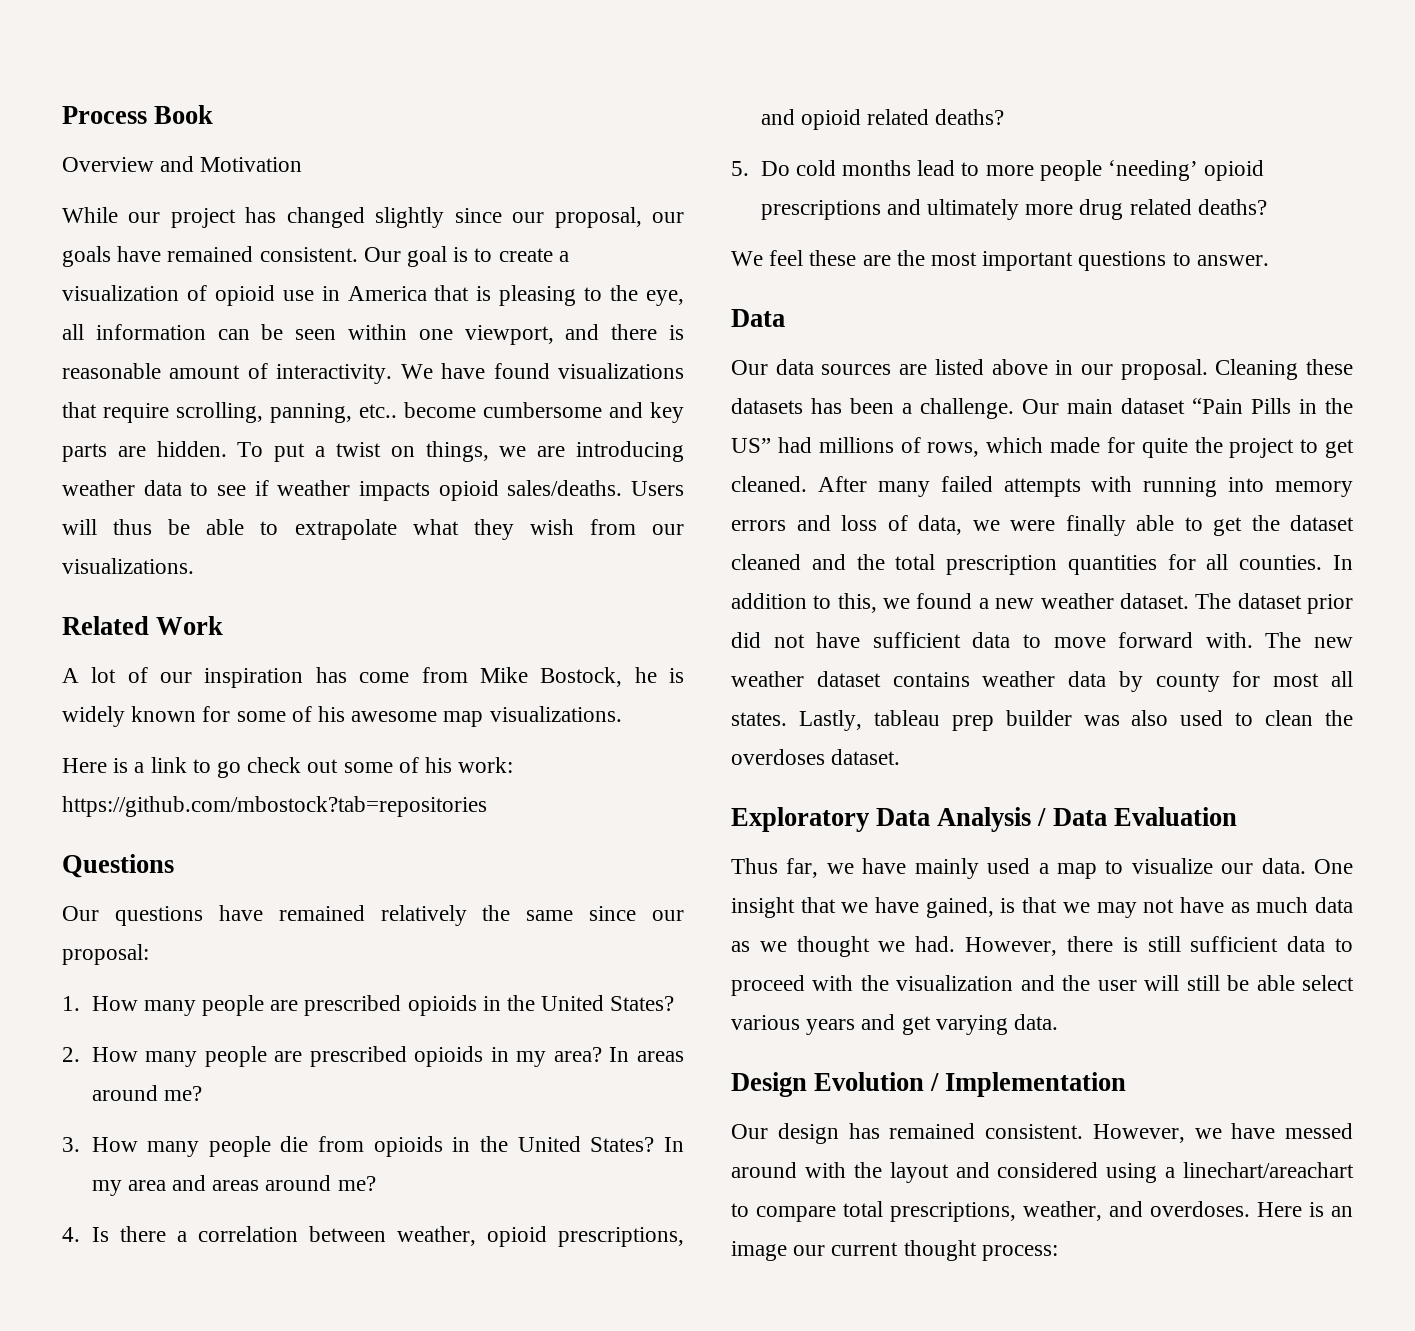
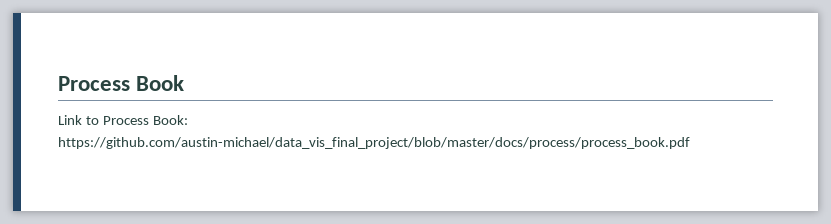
- Overview and Motivation
- While our project has changed slightly since our proposal, our goals have remained consistent. Our goal is to create a visualization of opioid use in America that is pleasing to the eye, all information can be seen within one viewport, and there is reasonable amount of interactivity. We have found visualizations that require scrolling, panning, etc.. become cumbersome and key parts are hidden. To put a twist on things, we are introducing weather data to see if weather impacts opioid sales/deaths. Users will thus be able to extrapolate what they wish from our visualizations.
- Related Work
- A lot of our inspiration has come from Mike Bostock, he is widely known for some of his awesome map visualizations.
- Here is a link to go check out some of his work: https://github.com/mbostock?tab=repositories
- Questions
- Our questions have remained relatively the same since our proposal:
- 1. How many people are prescribed opioids in the United States?
- 2. How many people are prescribed opioids in my area? In areas around me?
- 3. How many people die from opioids in the United States? In my area and areas around me?
- 4. Is there a correlation between weather, opioid prescriptions, and opioid related deaths?
- 5. Do cold months lead to more people ‘needing’ opioid prescriptions and ultimately more drug related deaths?
- We feel these are the most important questions to answer.
- Data
- Our data sources are listed above in our proposal. Cleaning these datasets has been a challenge. Our main dataset “Pain Pills in the US” had millions of rows, which made for quite the project to get cleaned. After many failed attempts with running into memory errors and loss of data, we were finally able to get the dataset cleaned and the total prescription quantities for all counties. In addition to this, we found a new weather dataset. The dataset prior did not have sufficient data to move forward with. The new weather dataset contains weather data by county for most all states. Lastly, tableau prep builder was also used to clean the overdoses dataset.
- Exploratory Data Analysis / Data Evaluation
- Thus far, we have mainly used a map to visualize our data. One insight that we have gained, is that we may not have as much data as we thought we had. However, there is still sufficient data to proceed with the visualization and the user will still be able select various years and get varying data.
- Design Evolution / Implementation
- Our design has remained consistent. However, we have messed around with the layout and considered using a linechart/areachart to compare total prescriptions, weather, and overdoses. Here is an image our current thought process:
+ Link to Process Book: https://github.com/austin-michael/data_vis_final_project/blob/master/docs/process/process_book.pdf

